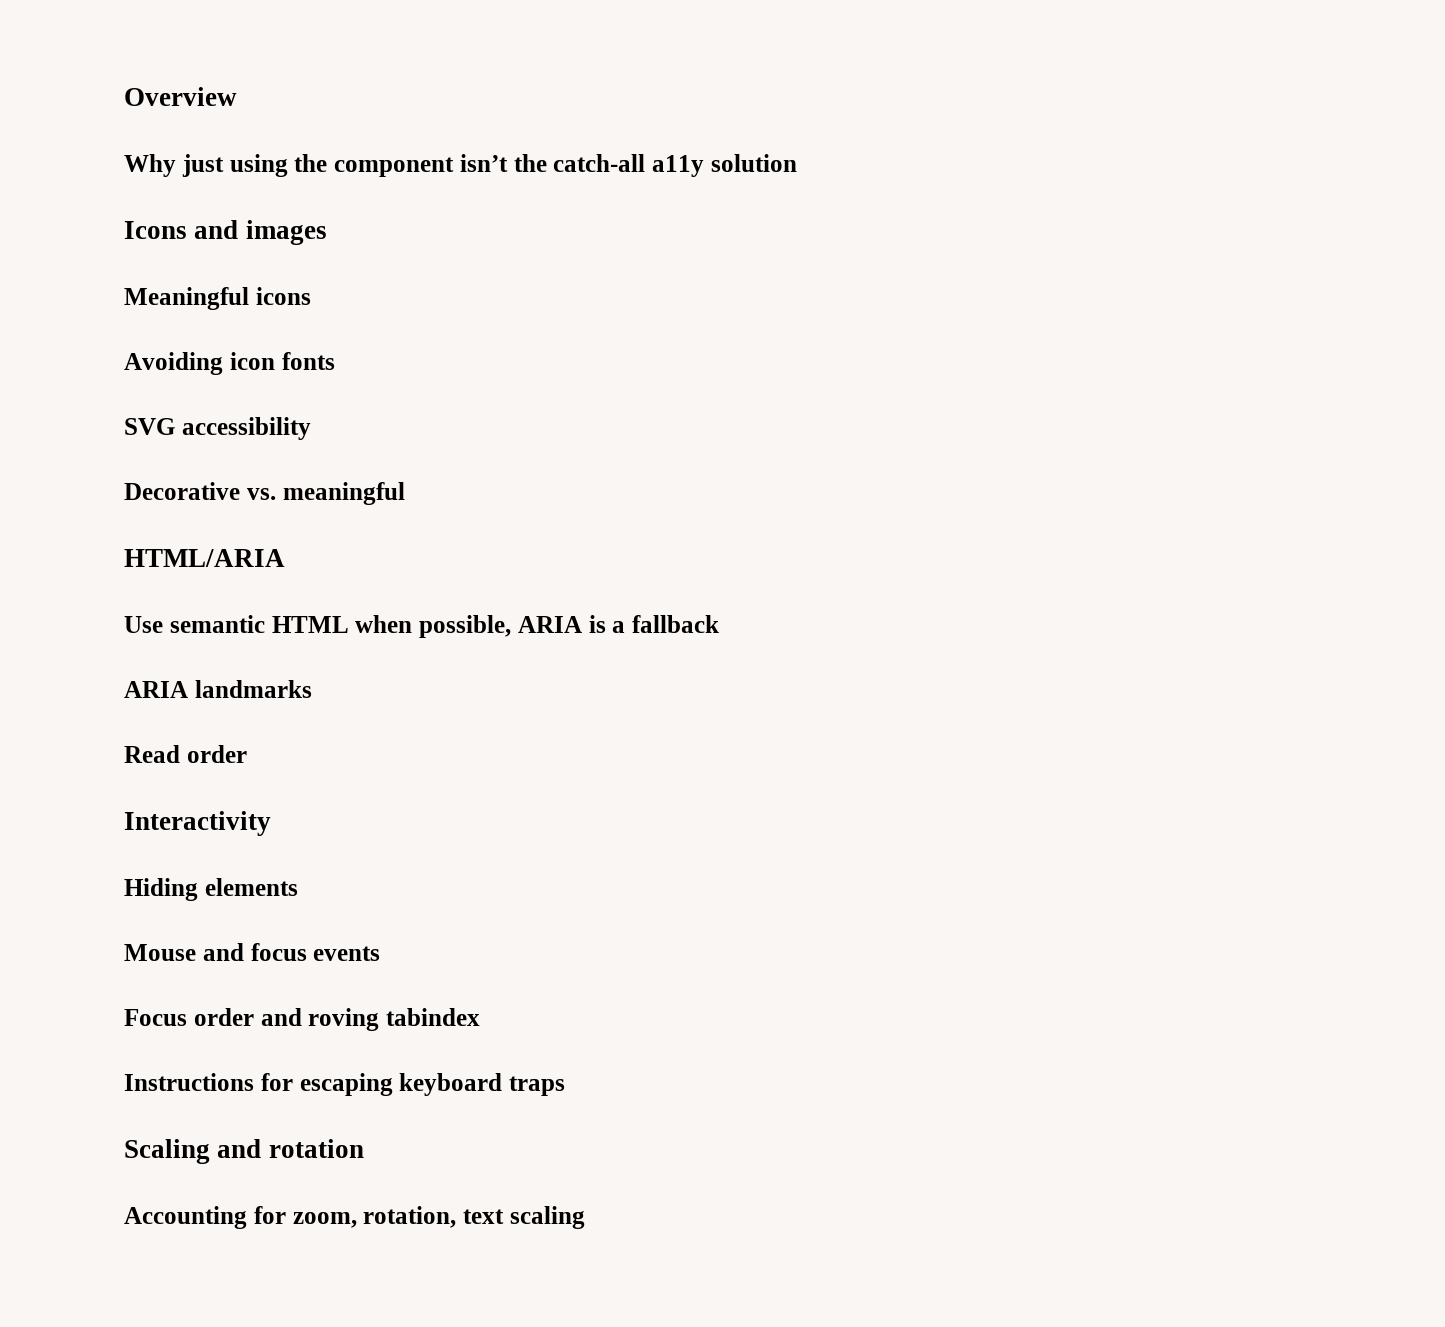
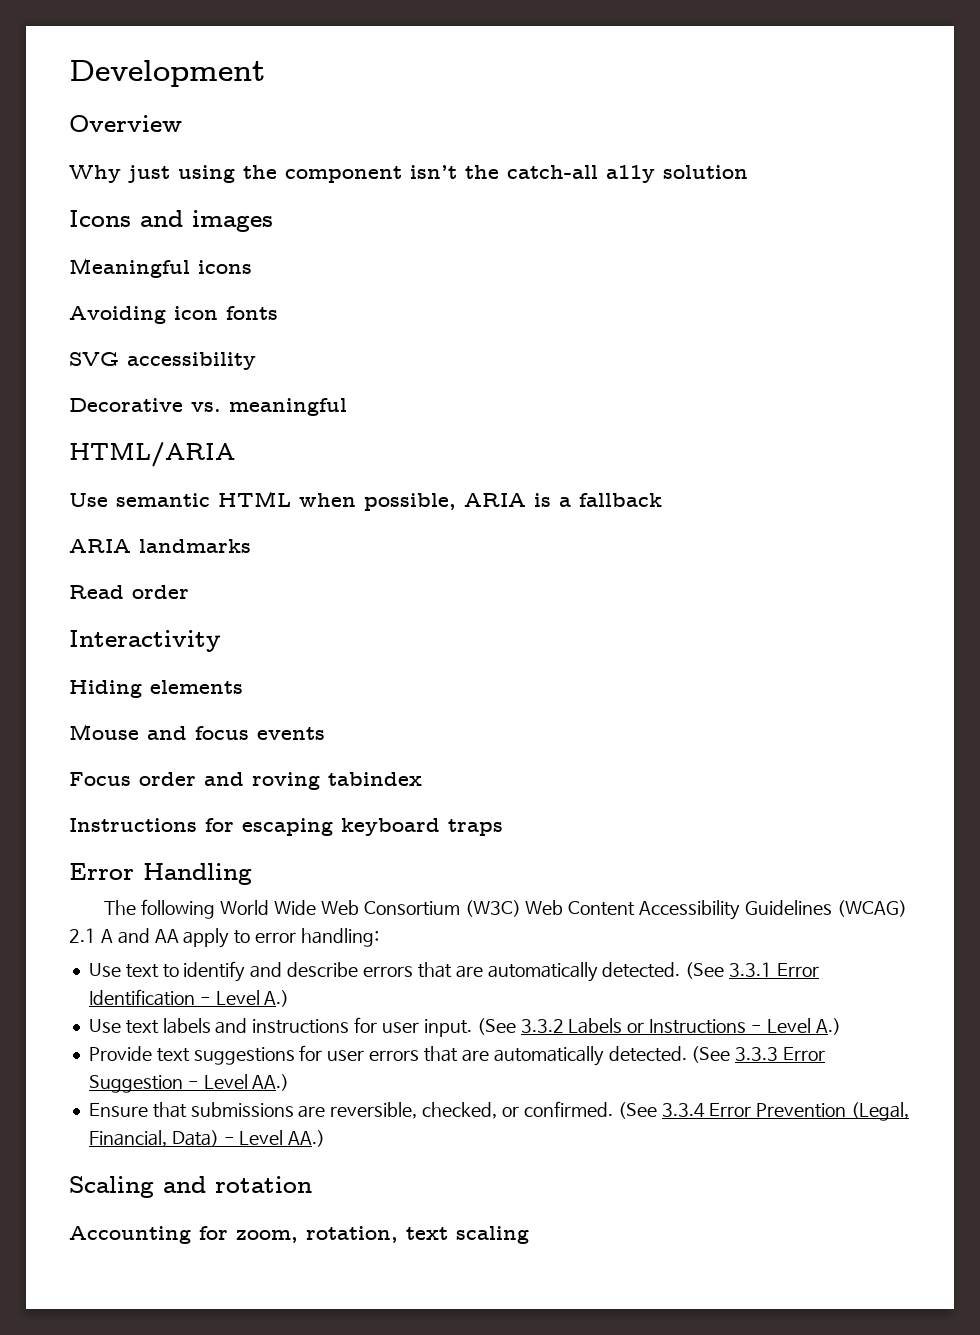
+ Development
+ Error Handling
+ The following World Wide Web Consortium (W3C) Web Content Accessibility Guidelines (WCAG) 2.1 A and AA apply to error handling:
+ Use text to identify and describe errors that are automatically detected. (See 3.3.1 Error Identification - Level A.)
+ Use text labels and instructions for user input. (See 3.3.2 Labels or Instructions - Level A.)
+ Provide text suggestions for user errors that are automatically detected. (See 3.3.3 Error Suggestion - Level AA.)
+ Ensure that submissions are reversible, checked, or confirmed. (See 3.3.4 Error Prevention (Legal, Financial, Data) - Level AA.)

